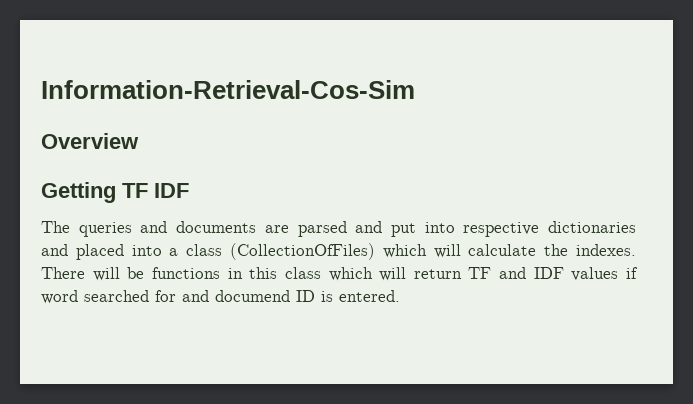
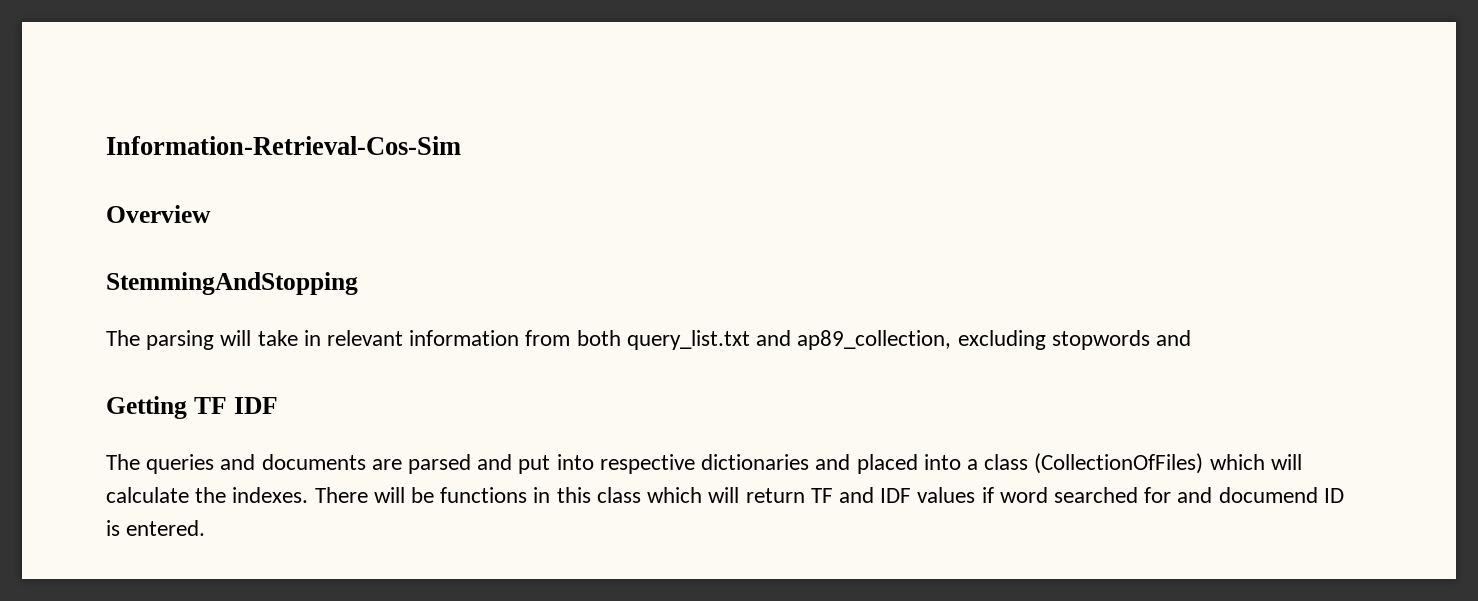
+ StemmingAndStopping
+ The parsing will take in relevant information from both query_list.txt and ap89_collection, excluding stopwords and

